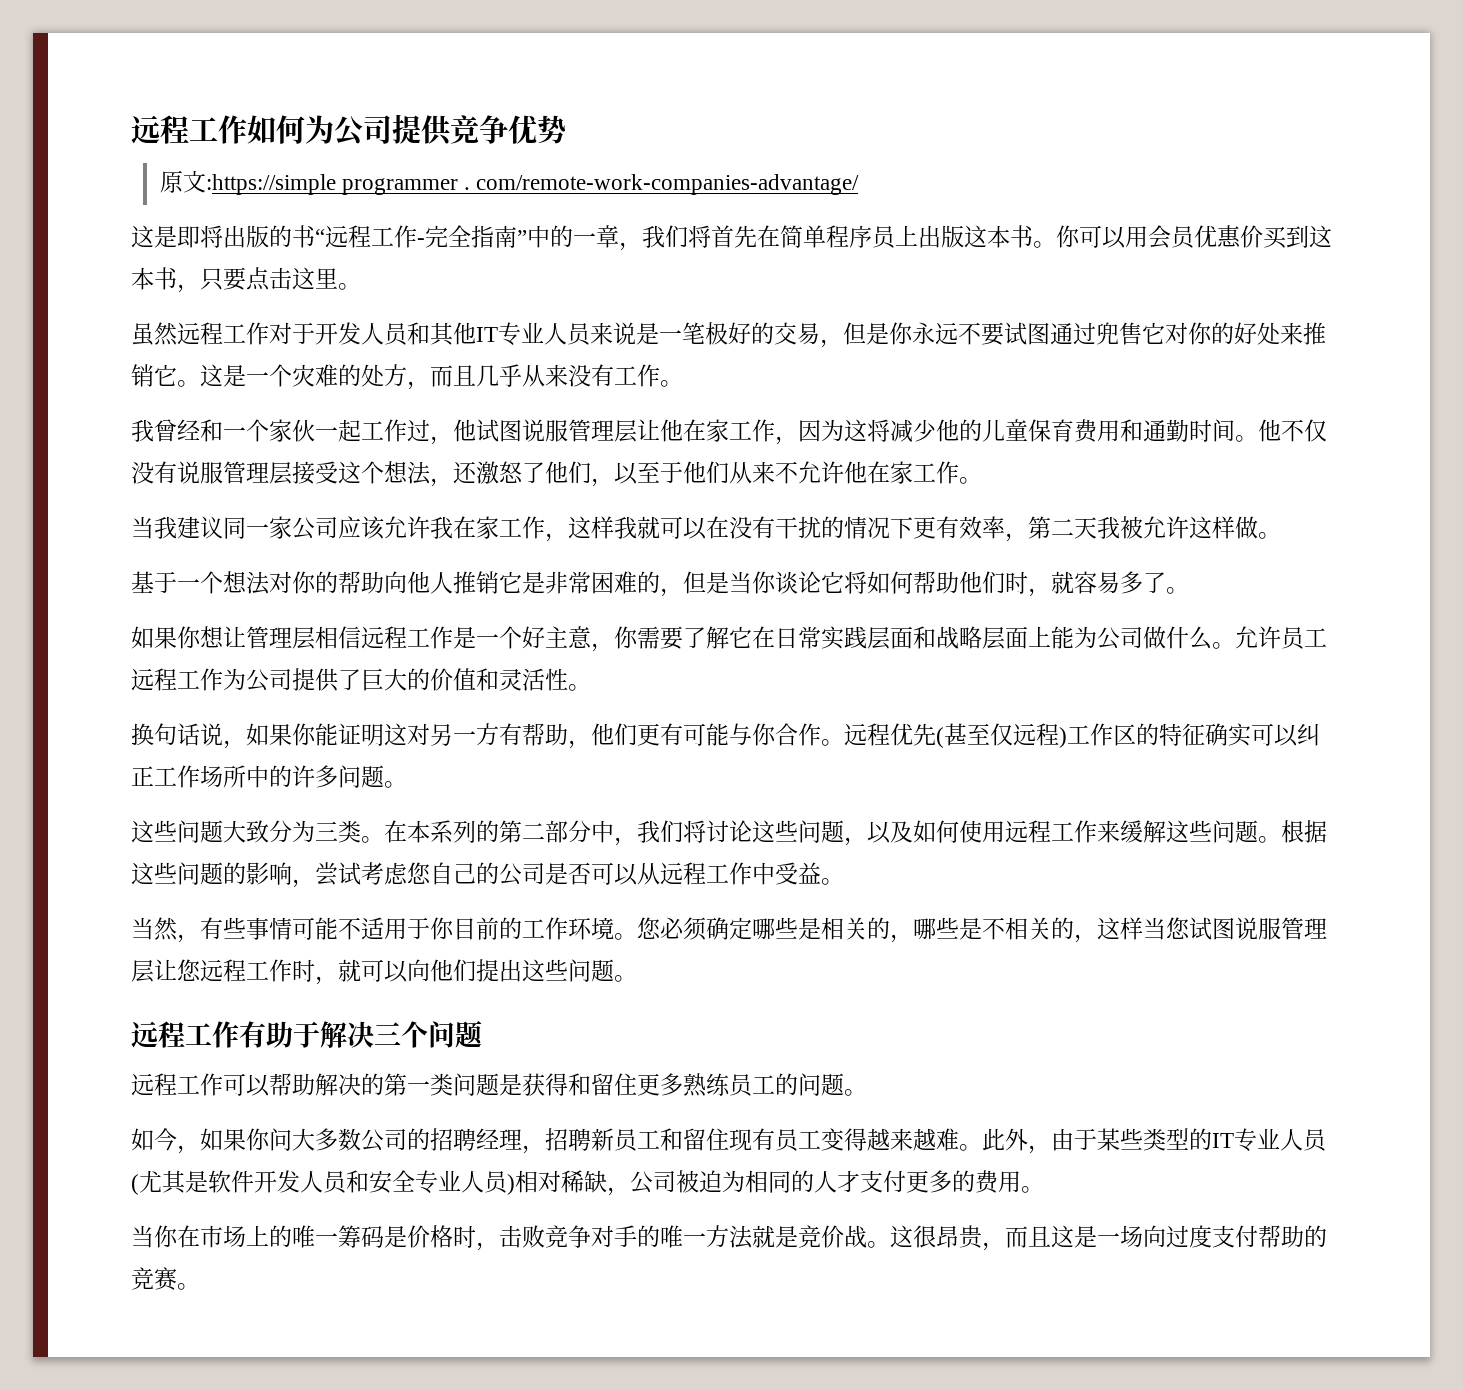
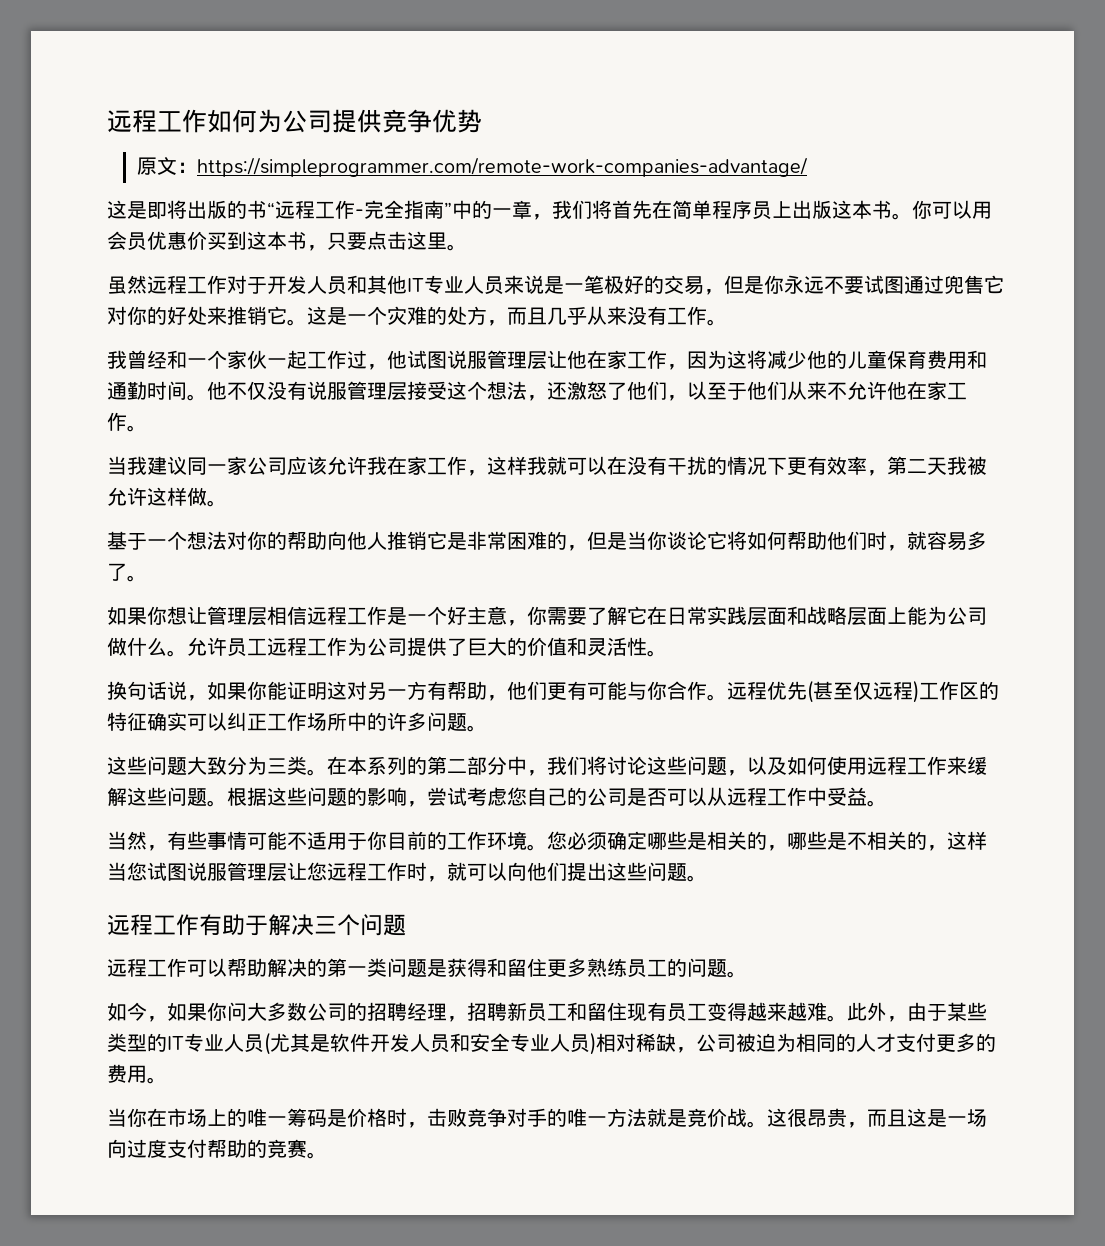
- 原文:https://simple programmer . com/remote-work-companies-advantage/
+ 原文：https://simpleprogrammer.com/remote-work-companies-advantage/

